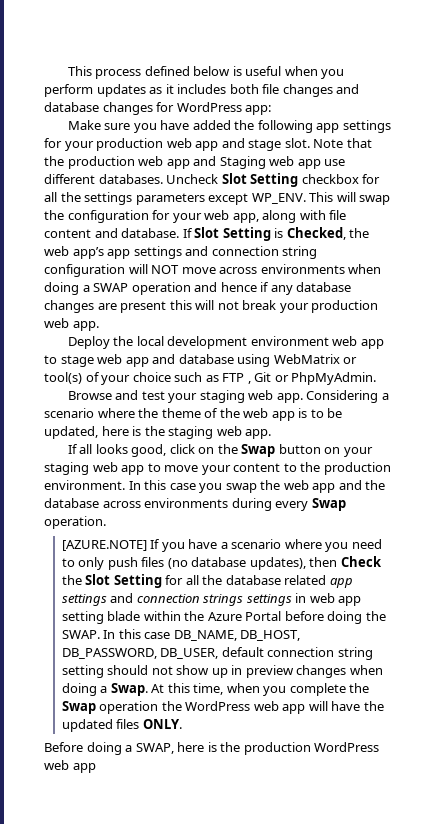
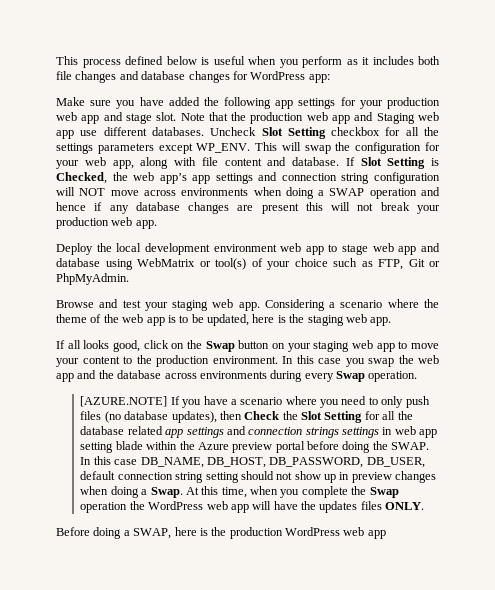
- This process defined below is useful when you perform updates as it includes both file changes and database changes for WordPress app:
+ This process defined below is useful when you perform as it includes both file changes and database changes for WordPress app:
- Deploy the local development environment web app to stage web app and database using WebMatrix or tool(s) of your choice such as FTP , Git or PhpMyAdmin.
+ Deploy the local development environment web app to stage web app and database using WebMatrix or tool(s) of your choice such as FTP, Git or PhpMyAdmin.
- [AZURE.NOTE] If you have a scenario where you need to only push files (no database updates), then Check the Slot Setting for all the database related app settings and connection strings settings in web app setting blade within the Azure Portal before doing the SWAP.
+ [AZURE.NOTE] If you have a scenario where you need to only push files (no database updates), then Check the Slot Setting for all the database related app settings and connection strings settings in web app setting blade within the Azure preview portal before doing the SWAP.
- At this time, when you complete the Swap operation the WordPress web app will have the updated files ONLY.
+ At this time, when you complete the Swap operation the WordPress web app will have the updates files ONLY.

